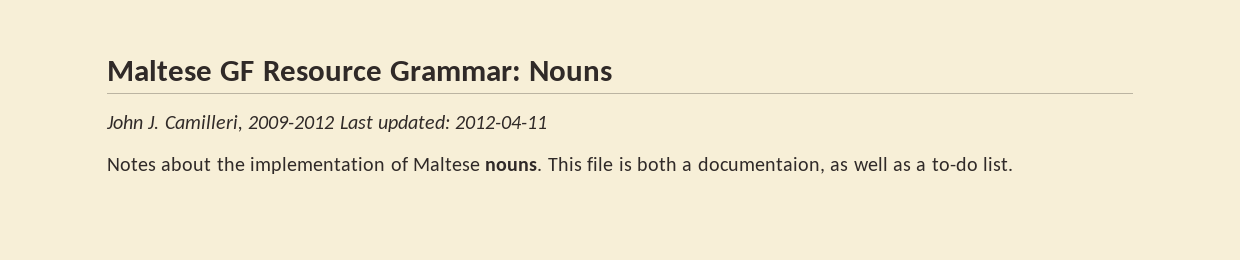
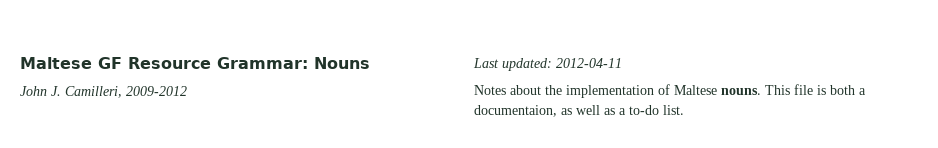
- John J. Camilleri, 2009-2012 Last updated: 2012-04-11
+ John J. Camilleri, 2009-2012
+ Last updated: 2012-04-11

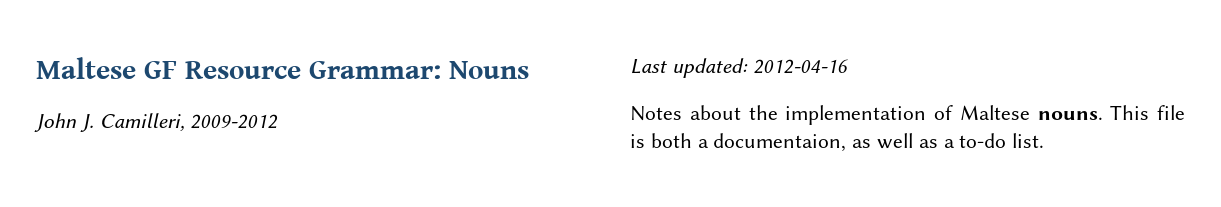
- Last updated: 2012-04-11
+ Last updated: 2012-04-16

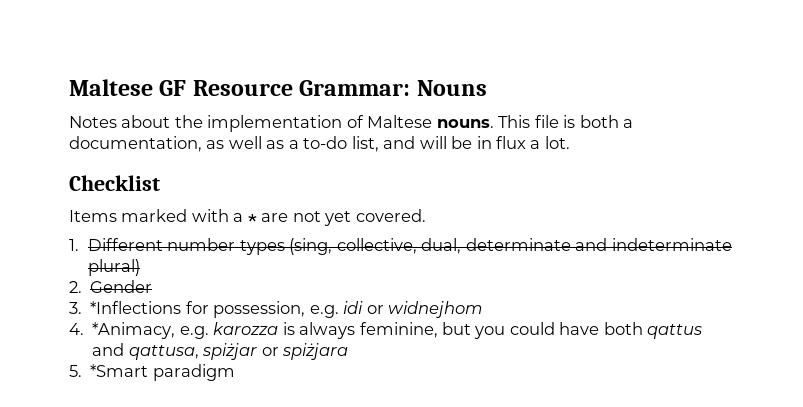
- John J. Camilleri, 2009-2012
- Last updated: 2012-04-16
- This file is both a documentaion, as well as a to-do list.
+ This file is both a documentation, as well as a to-do list, and will be in flux a lot.
+ Checklist
+ Items marked with a * are not yet covered.
+ 1. Different number types (sing, collective, dual, determinate and indeterminate plural)
+ 2. Gender
+ 3. *Inflections for possession, e.g. idi or widnejhom
+ 4. *Animacy, e.g. karozza is always feminine, but you could have both qattus and qattusa, spiżjar or spiżjara
+ 5. *Smart paradigm

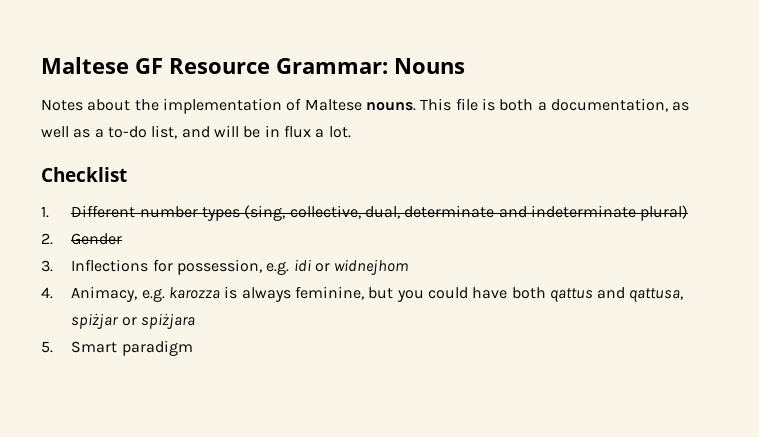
- Items marked with a * are not yet covered.
- 3. *Inflections for possession, e.g. idi or widnejhom
+ 3. Inflections for possession, e.g. idi or widnejhom
- 4. *Animacy, e.g. karozza is always feminine, but you could have both qattus and qattusa, spiżjar or spiżjara
+ 4. Animacy, e.g. karozza is always feminine, but you could have both qattus and qattusa, spiżjar or spiżjara
- 5. *Smart paradigm
+ 5. Smart paradigm

